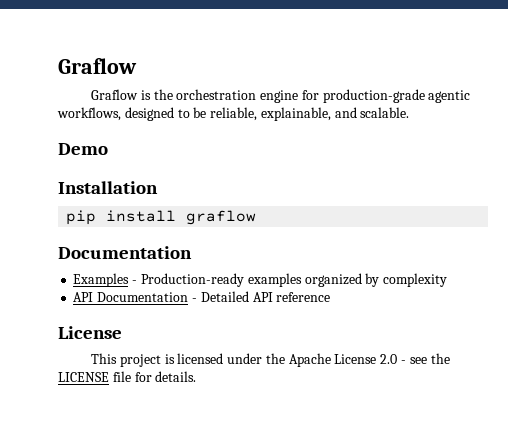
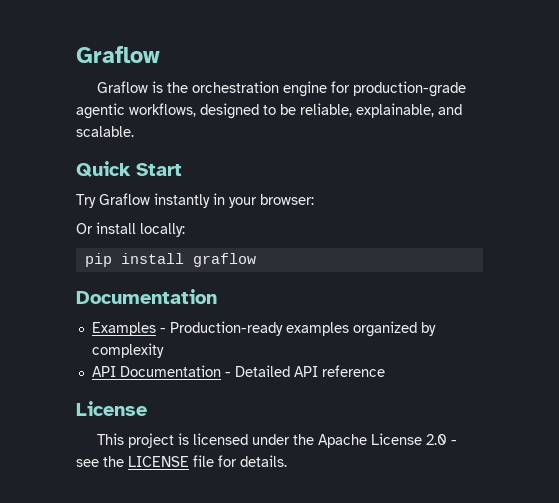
- Demo
- Installation
+ Quick Start
+ Try Graflow instantly in your browser:
+ Or install locally:

